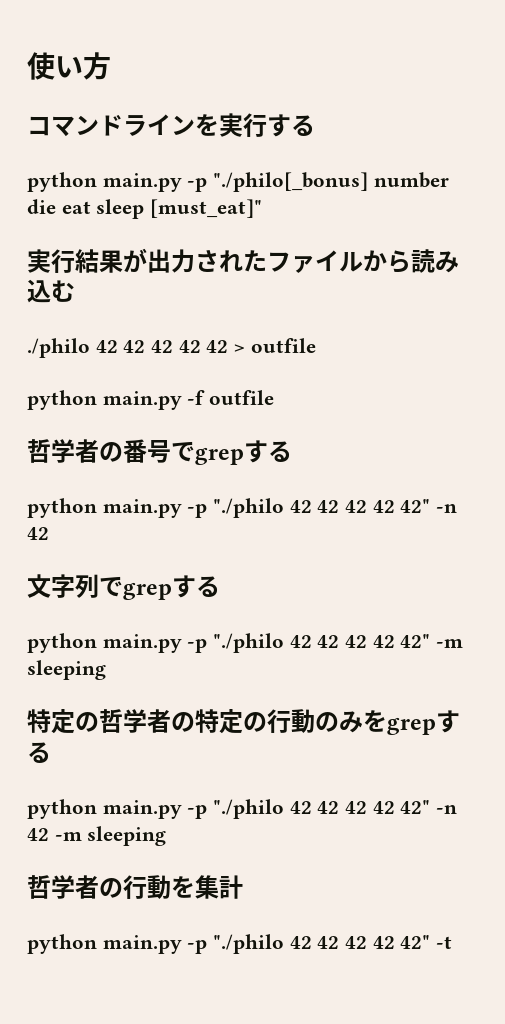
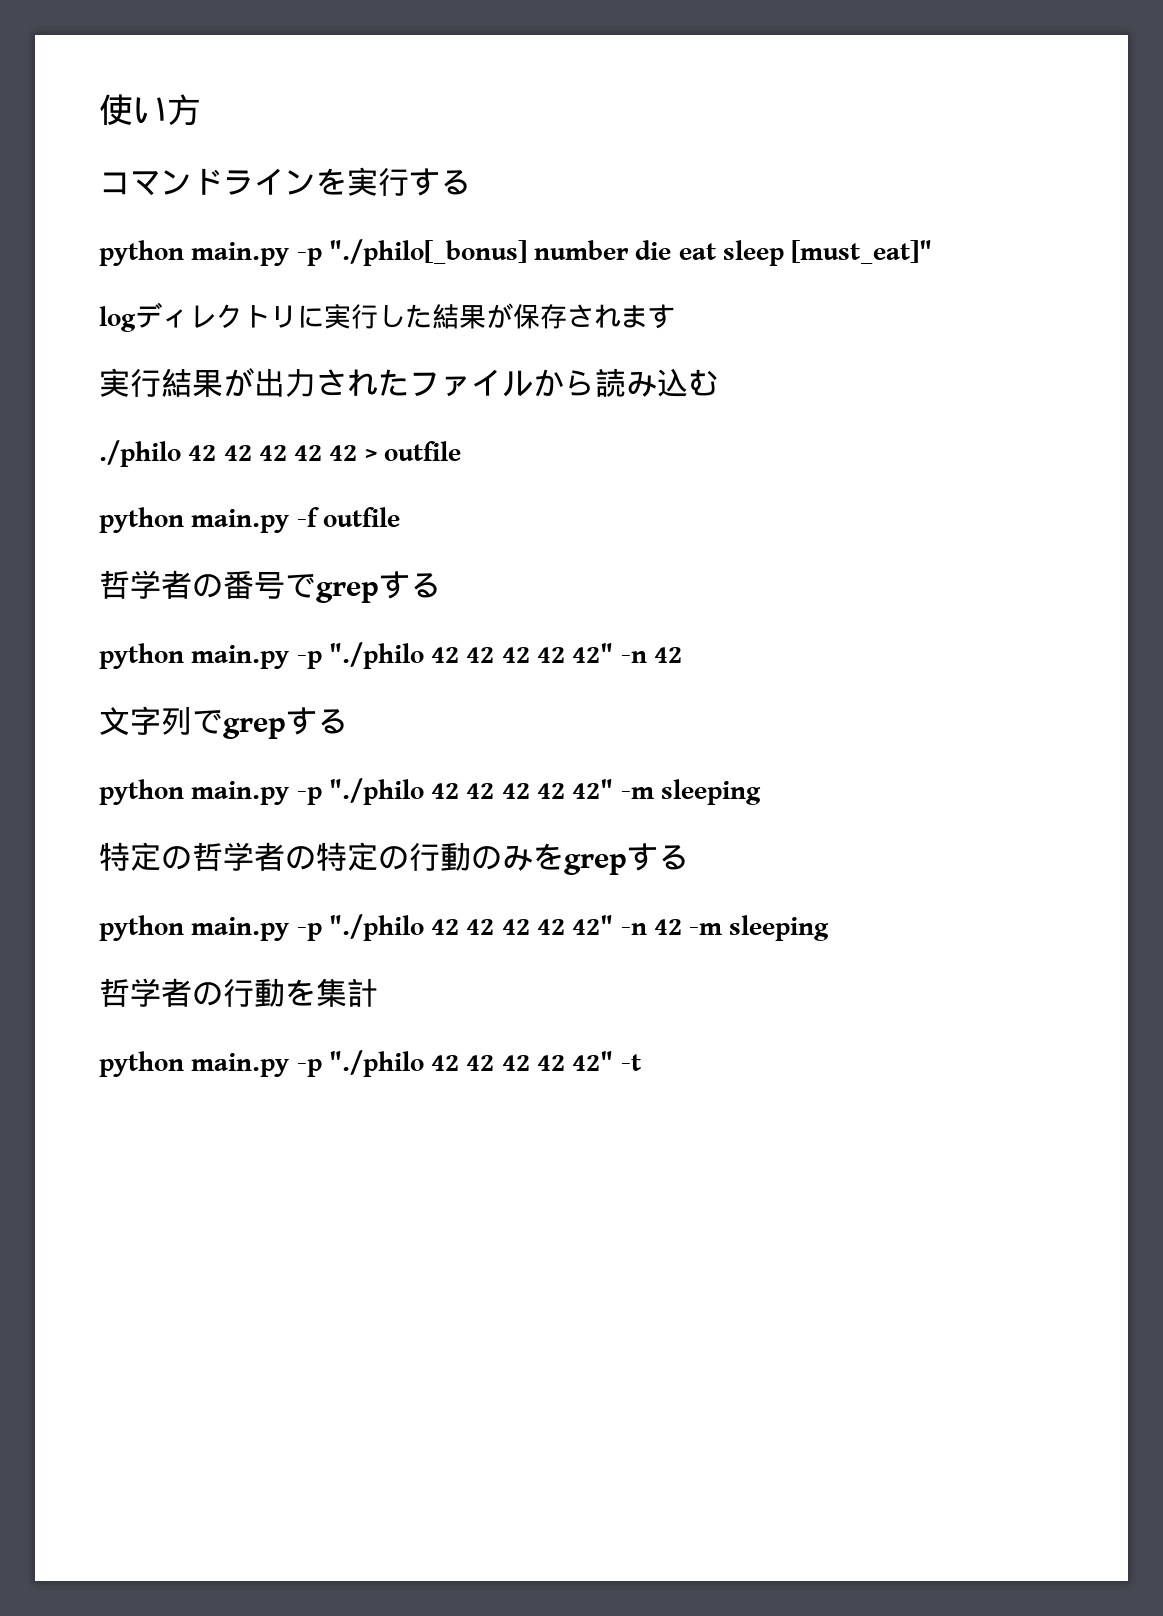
+ logディレクトリに実行した結果が保存されます

